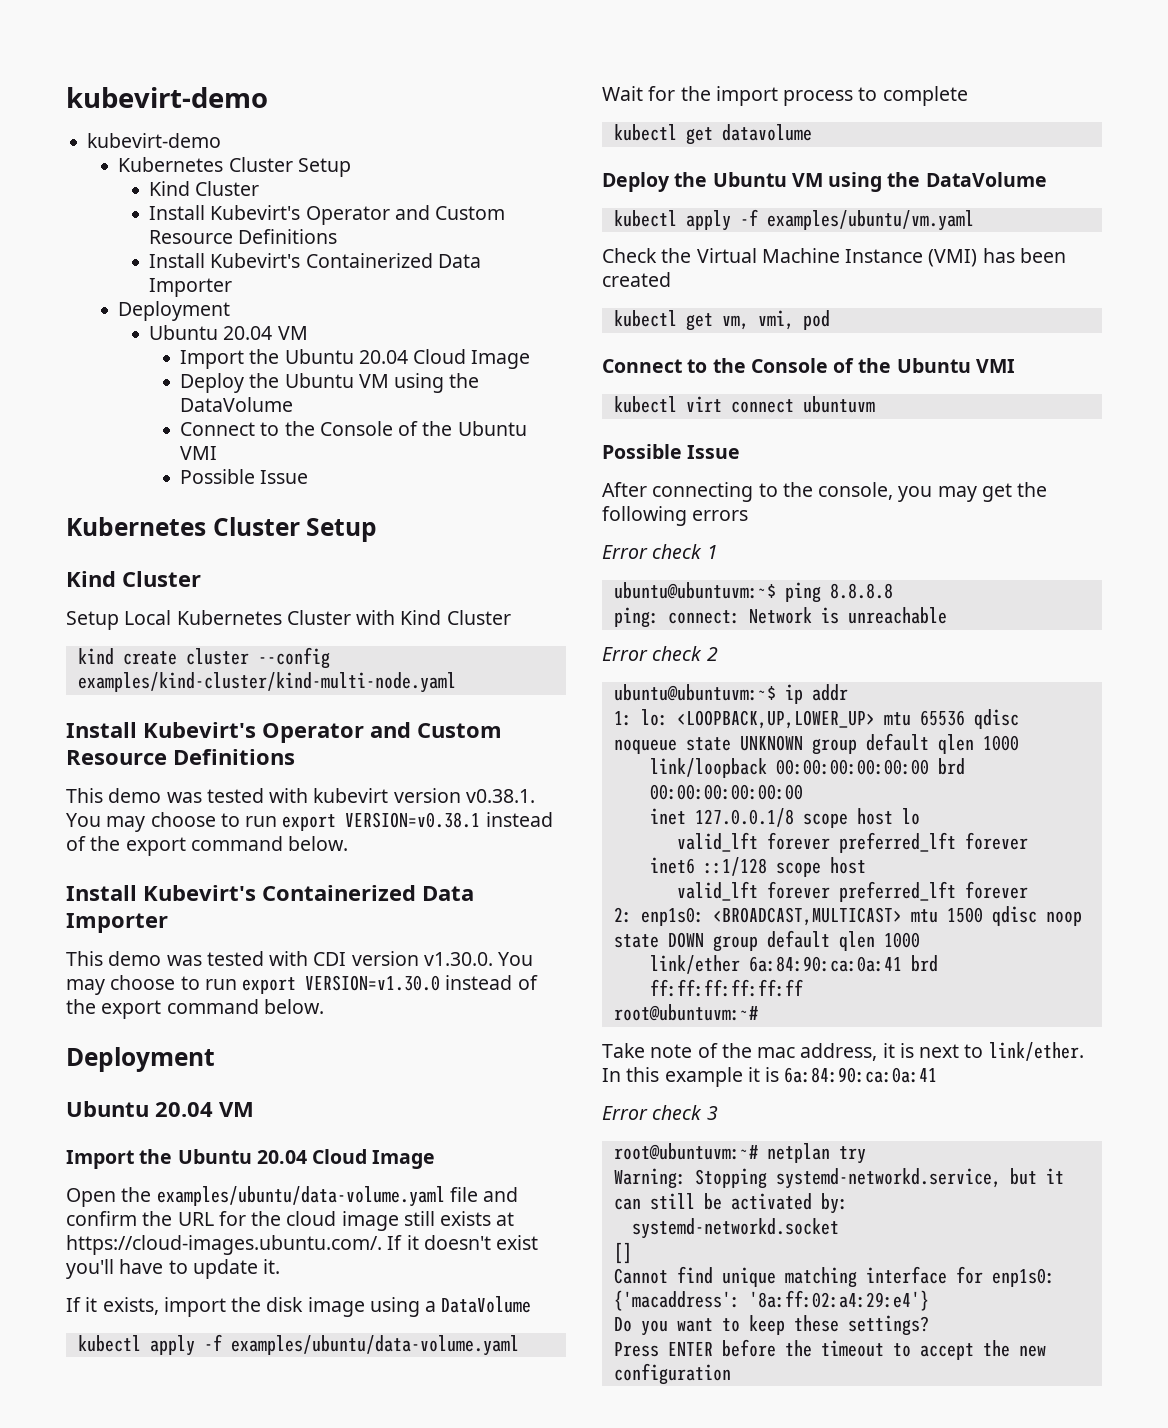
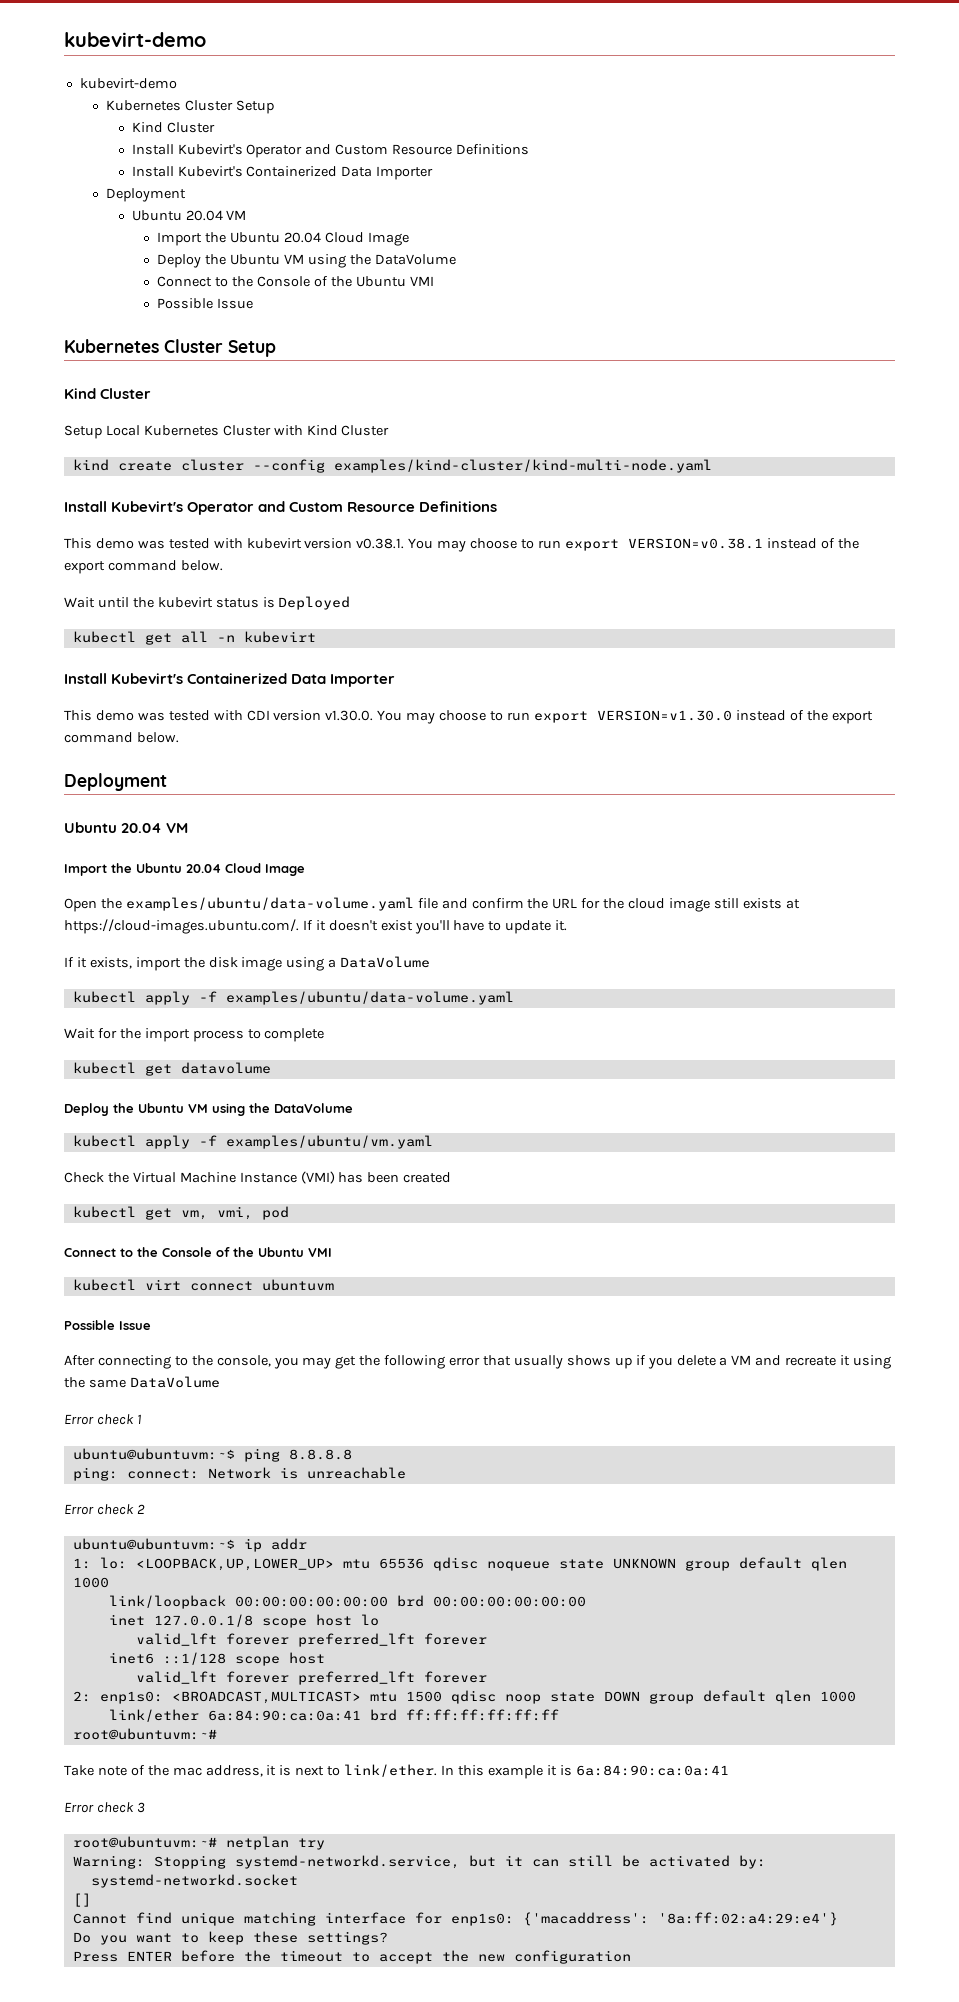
+ Wait until the kubevirt status is Deployed
+ kubectl get all -n kubevirt
- After connecting to the console, you may get the following errors
+ After connecting to the console, you may get the following error that usually shows up if you delete a VM and recreate it using the same DataVolume

